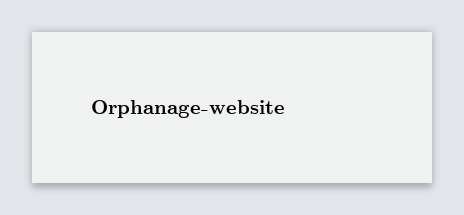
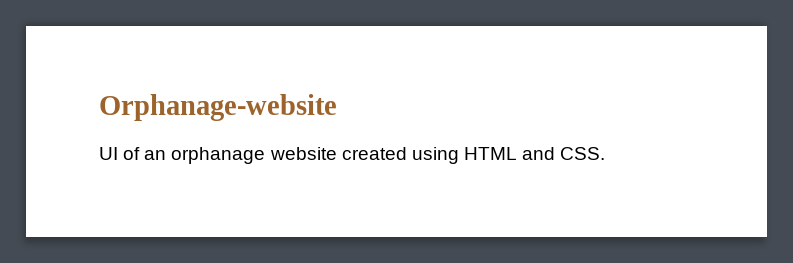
+ UI of an orphanage website created using HTML and CSS.

